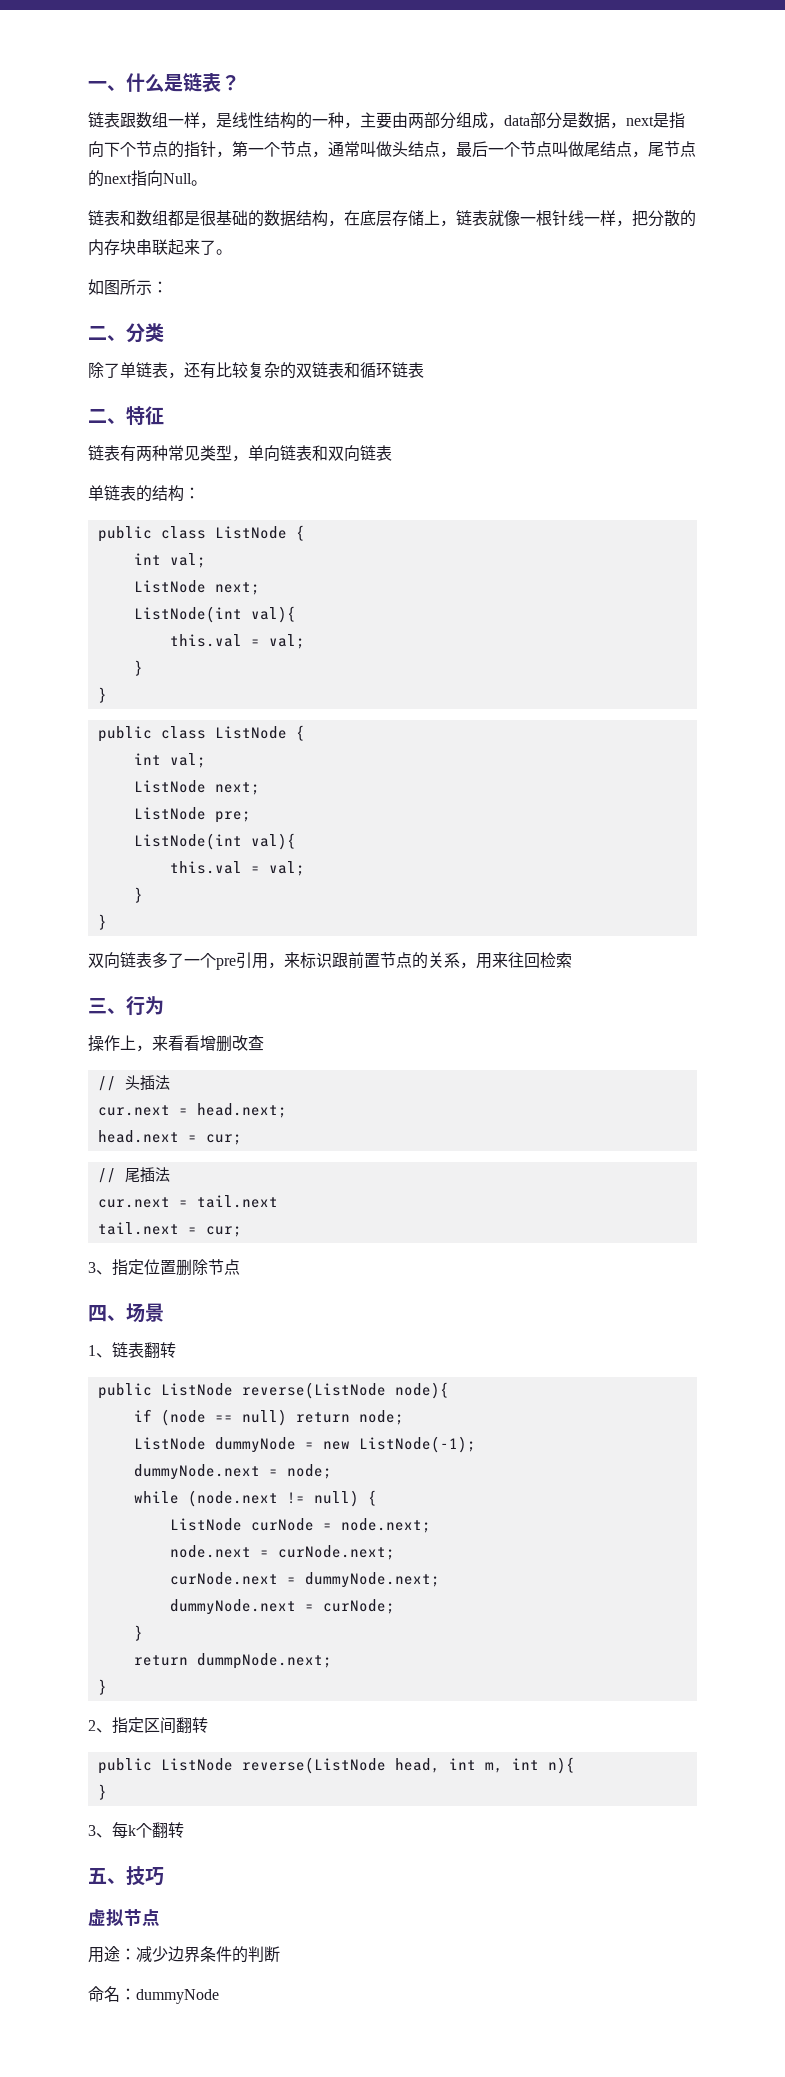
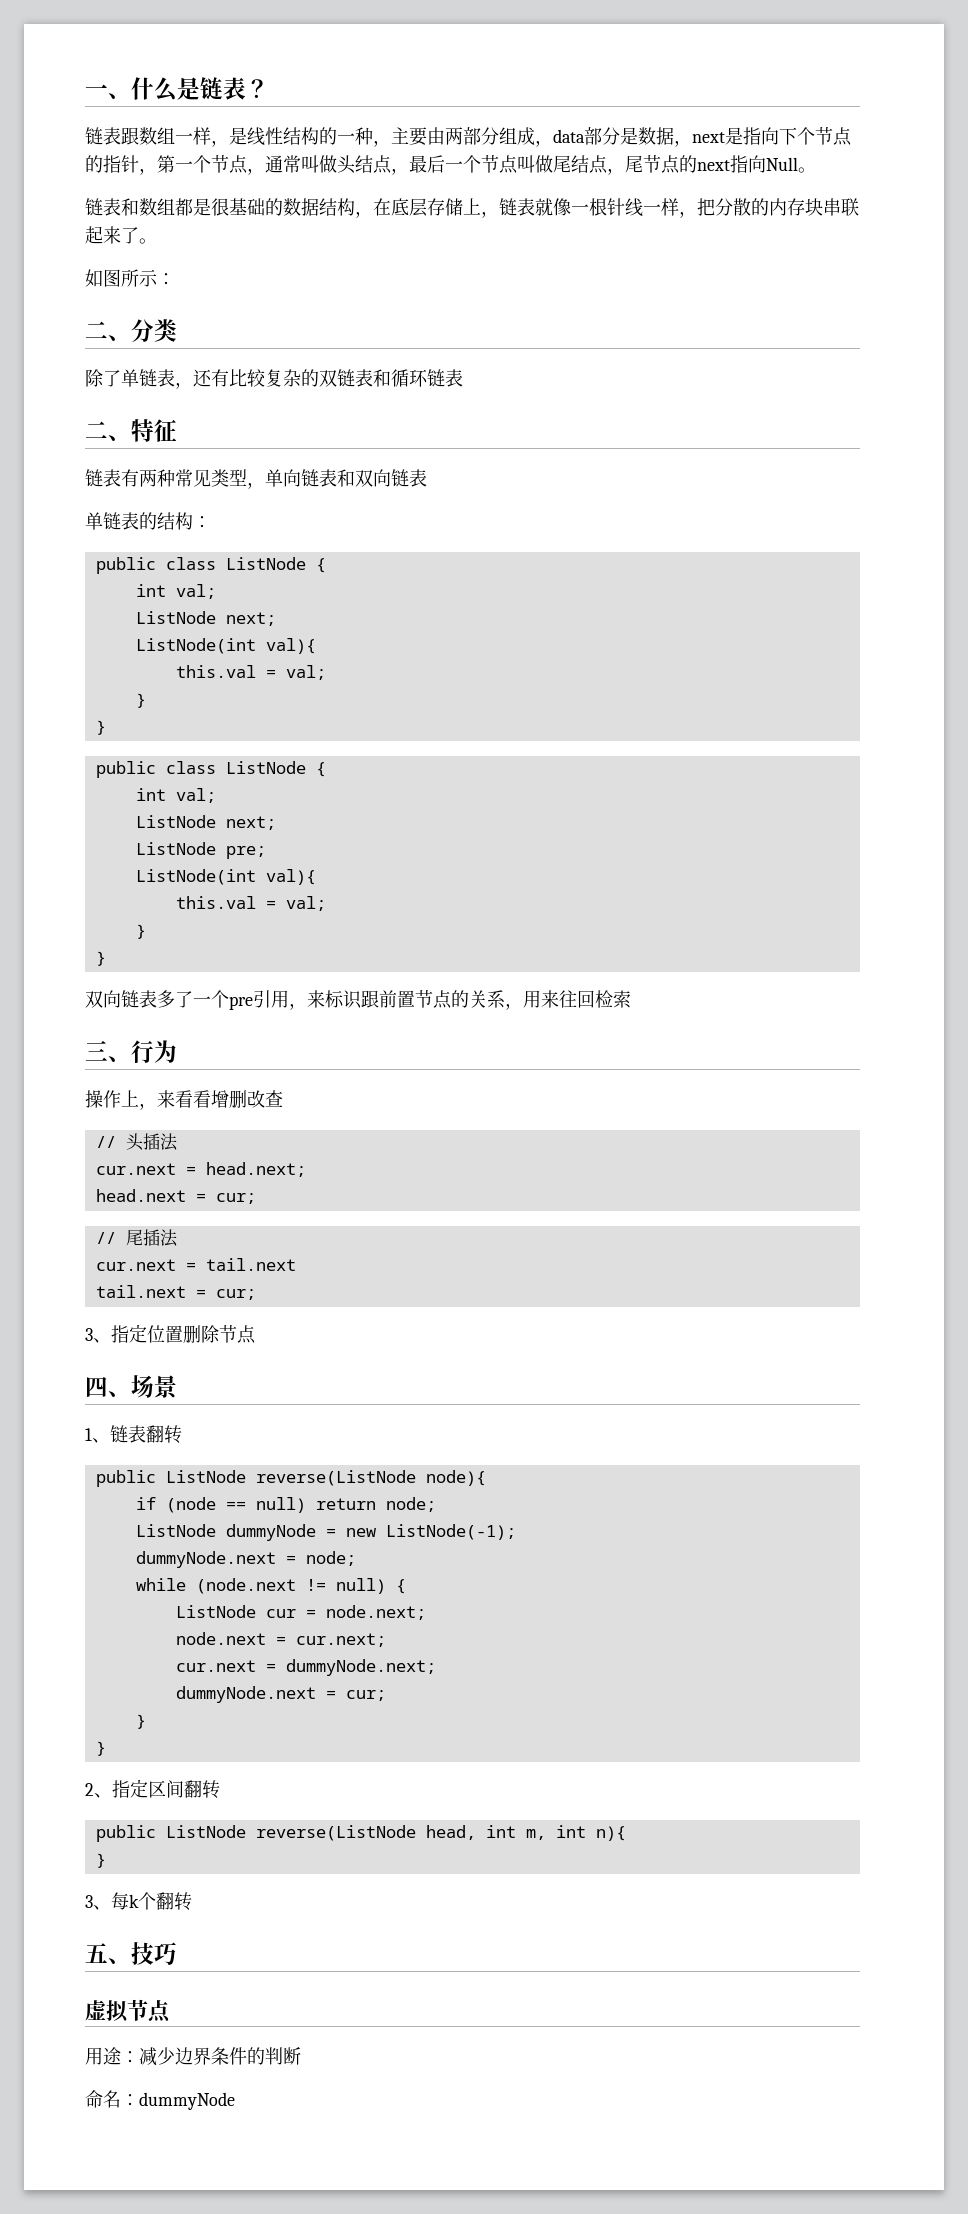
- ListNode curNode = node.next;
+ ListNode cur = node.next;
- node.next = curNode.next;
- curNode.next = dummyNode.next;
+ node.next = cur.next;
+ cur.next = dummyNode.next;
- dummyNode.next = curNode;
+ dummyNode.next = cur;
  }
- return dummpNode.next;

